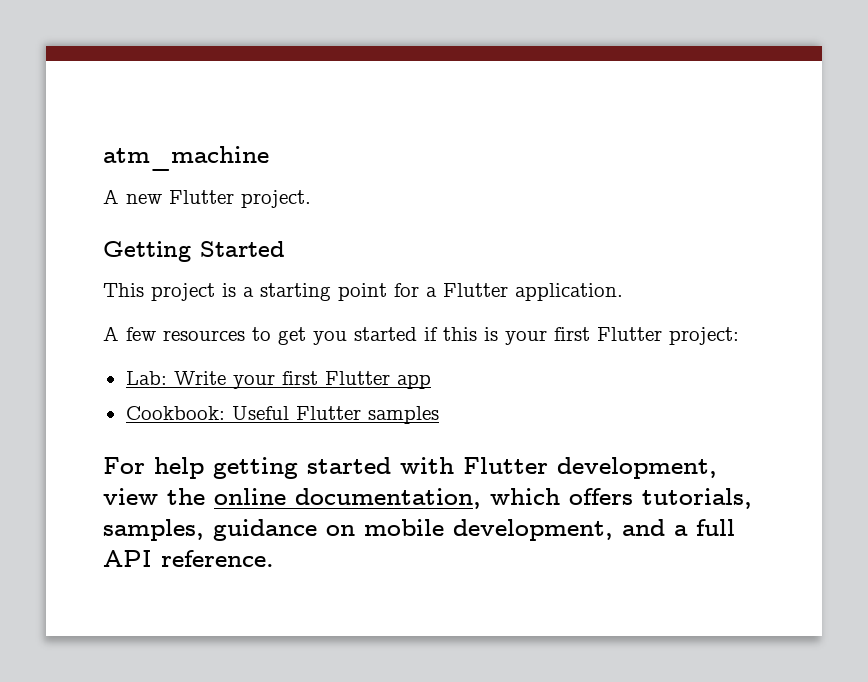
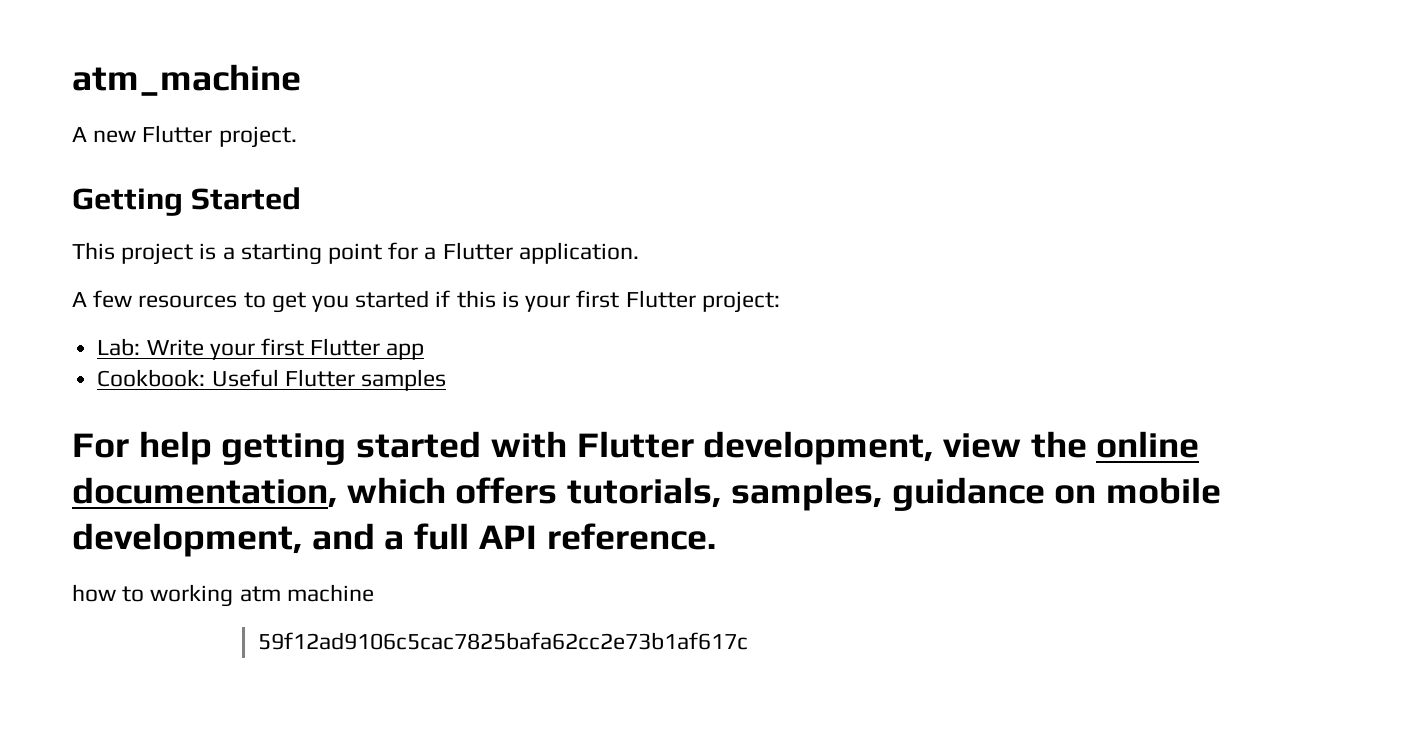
+ how to working atm machine
+ 59f12ad9106c5cac7825bafa62cc2e73b1af617c

